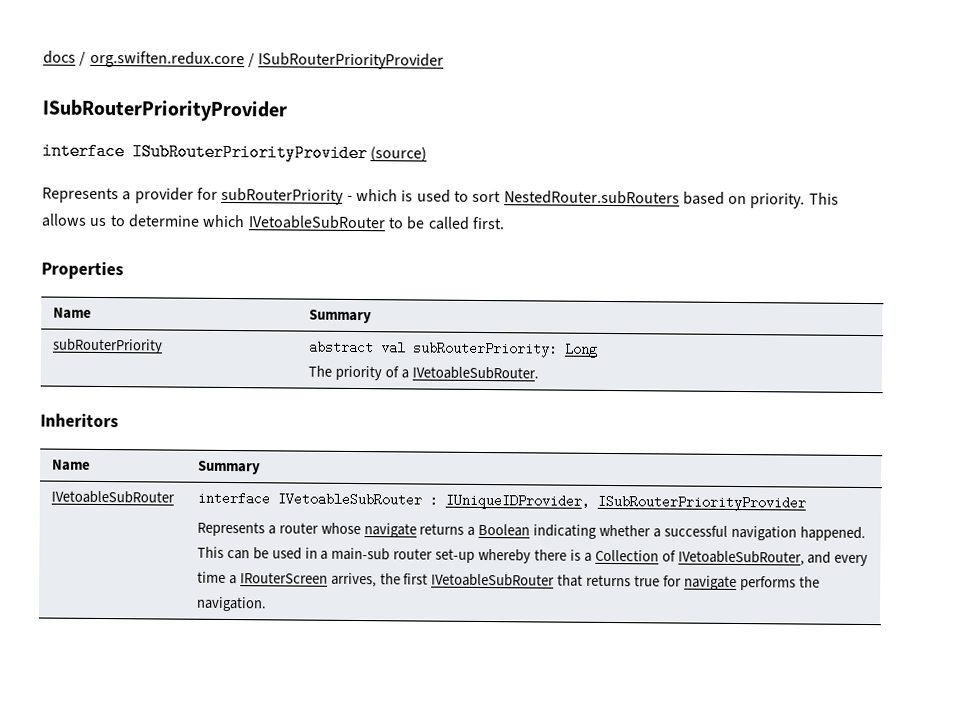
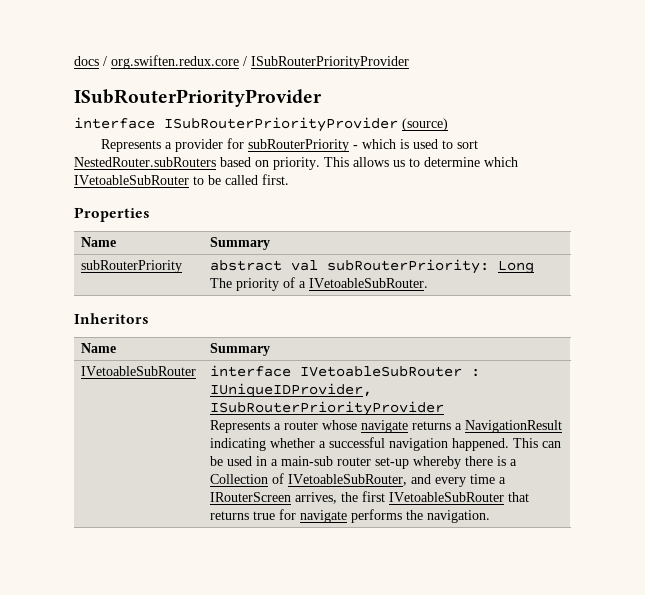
- Represents a router whose navigate returns a Boolean indicating whether a successful navigation happened.
+ Represents a router whose navigate returns a NavigationResult indicating whether a successful navigation happened.

